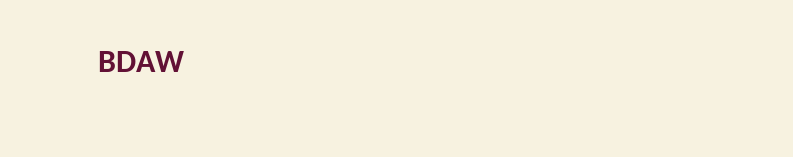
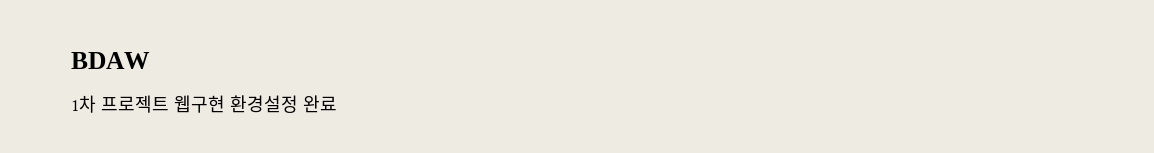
+ 1차 프로젝트 웹구현 환경설정 완료

